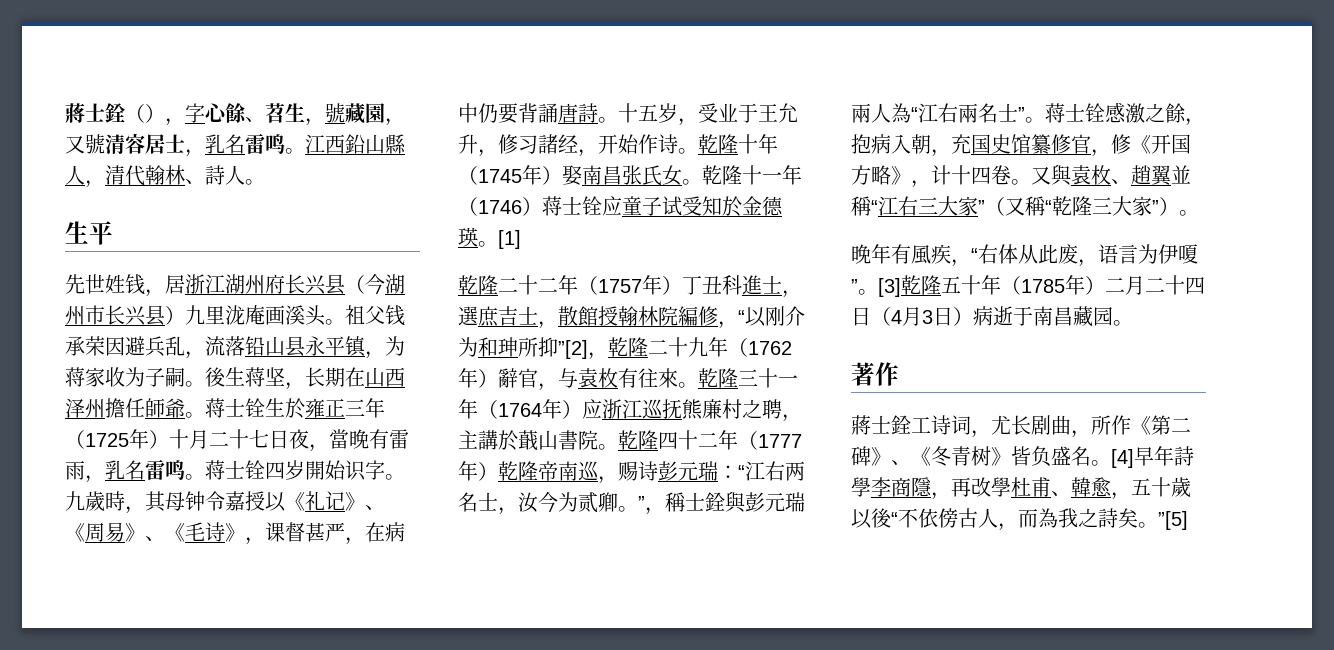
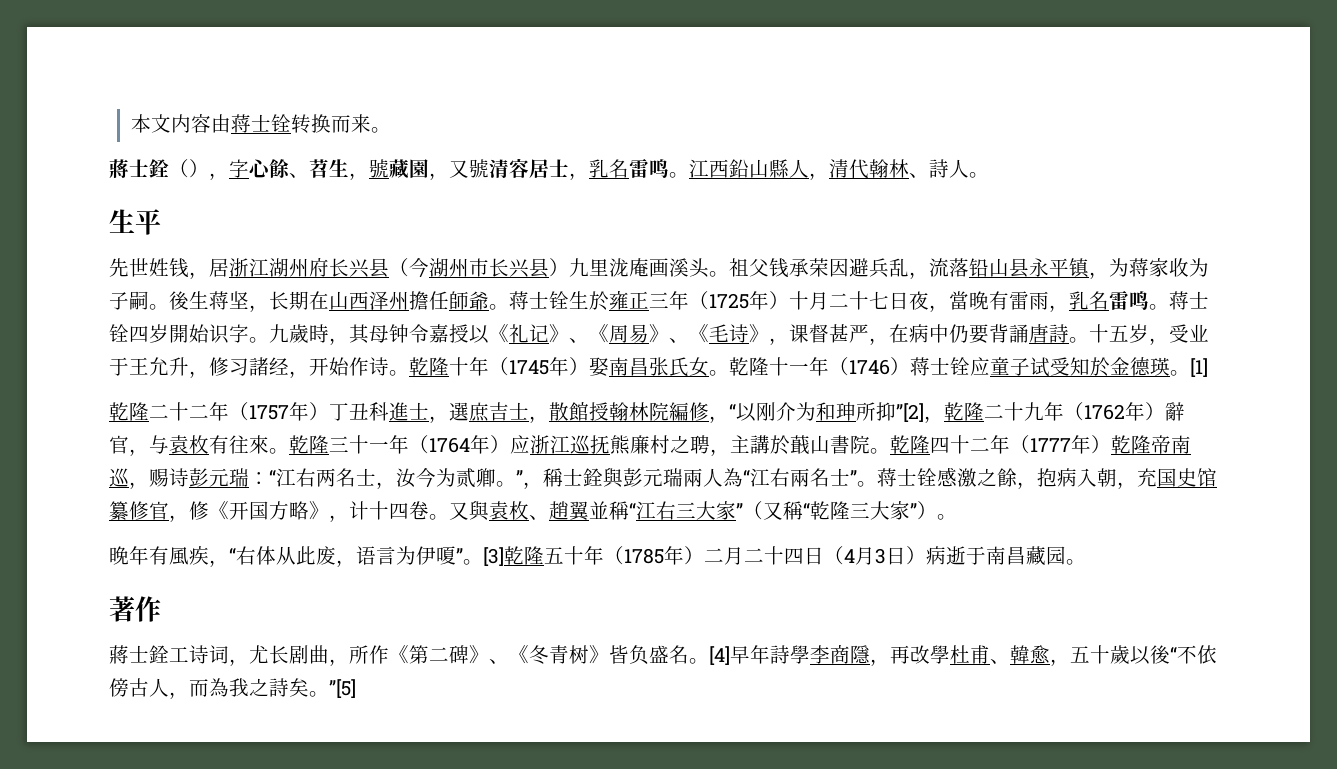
+ 本文内容由蒋士铨转换而来。

